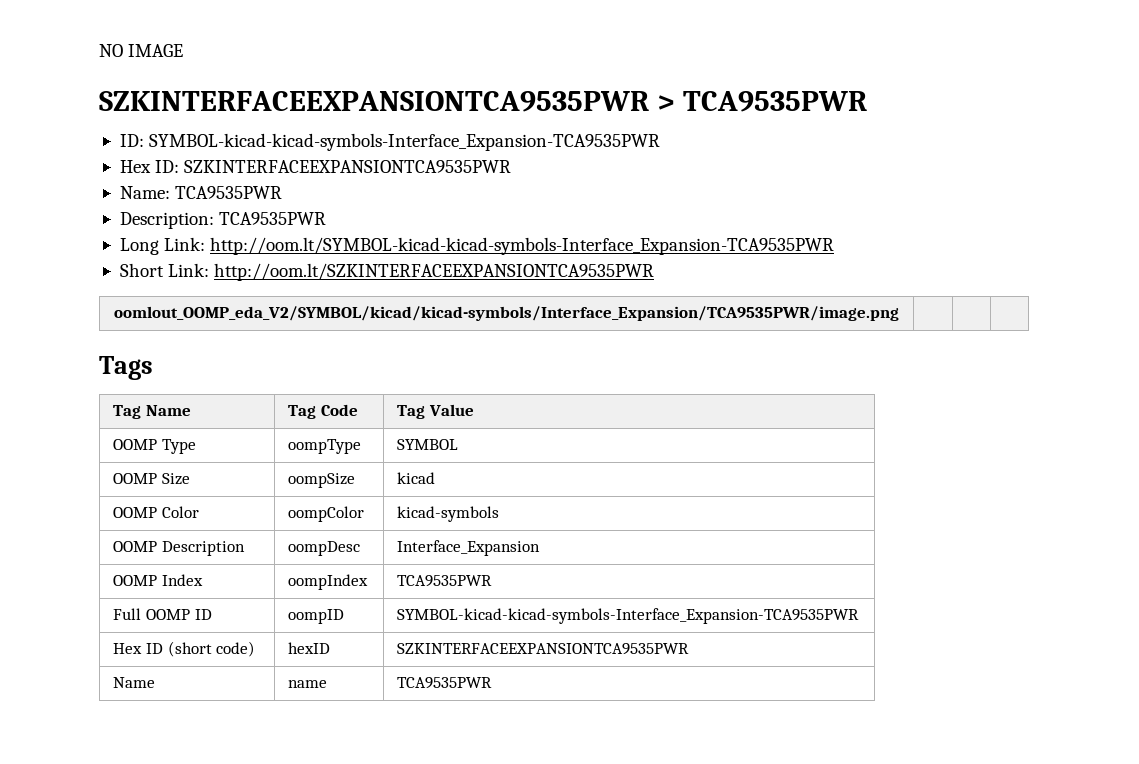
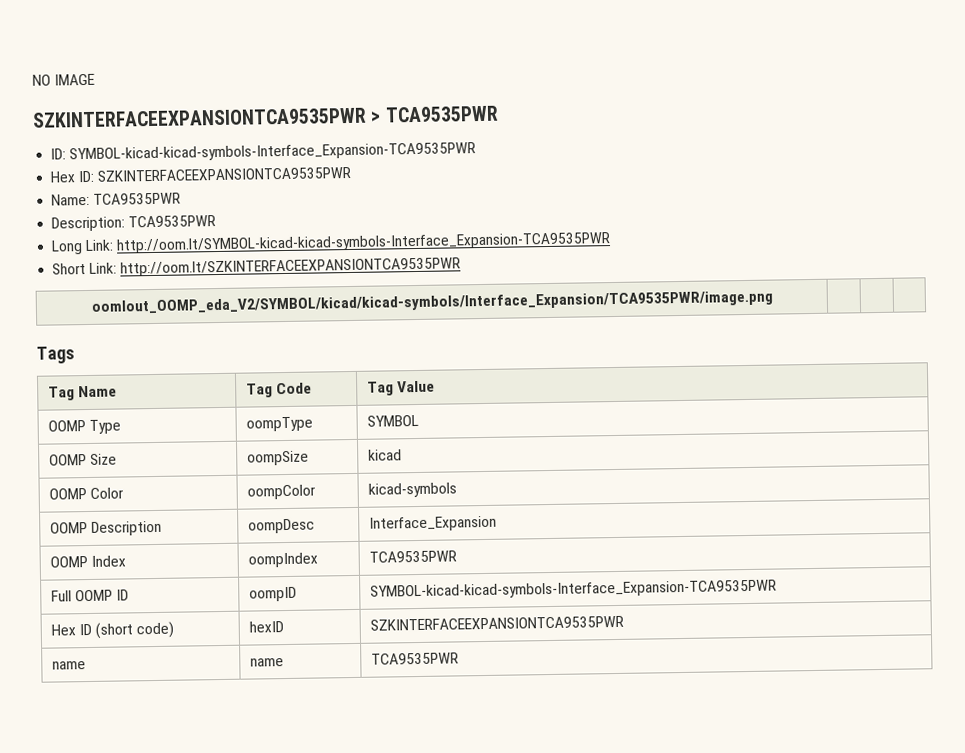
- Name | name | TCA9535PWR
+ name | name | TCA9535PWR

